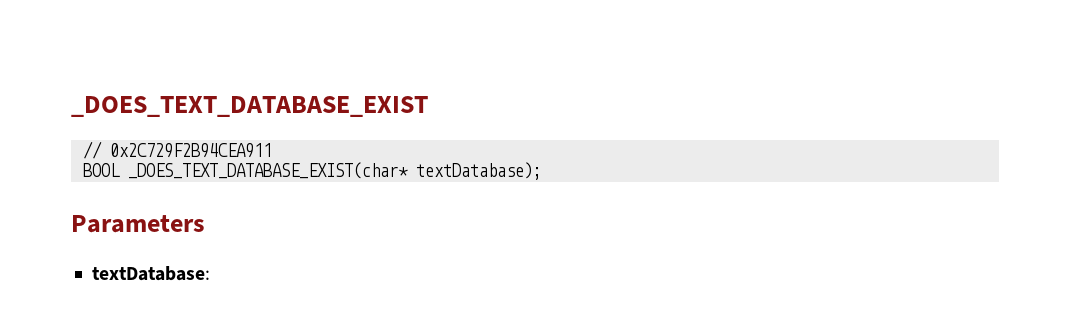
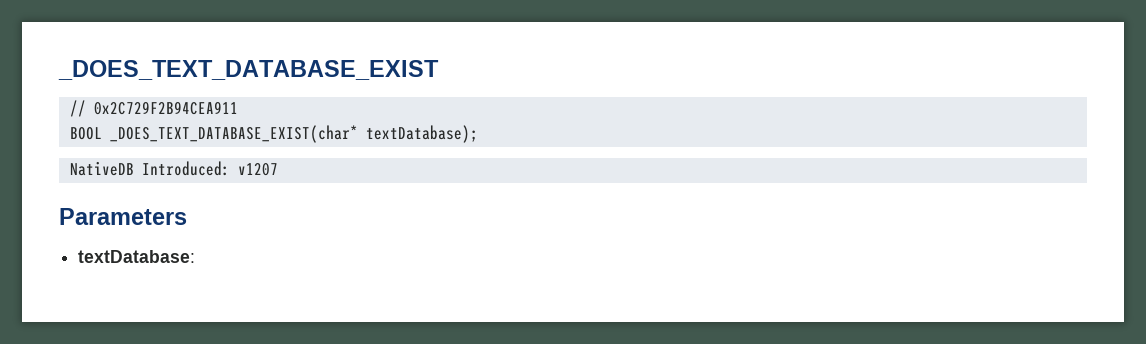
+ NativeDB Introduced: v1207

